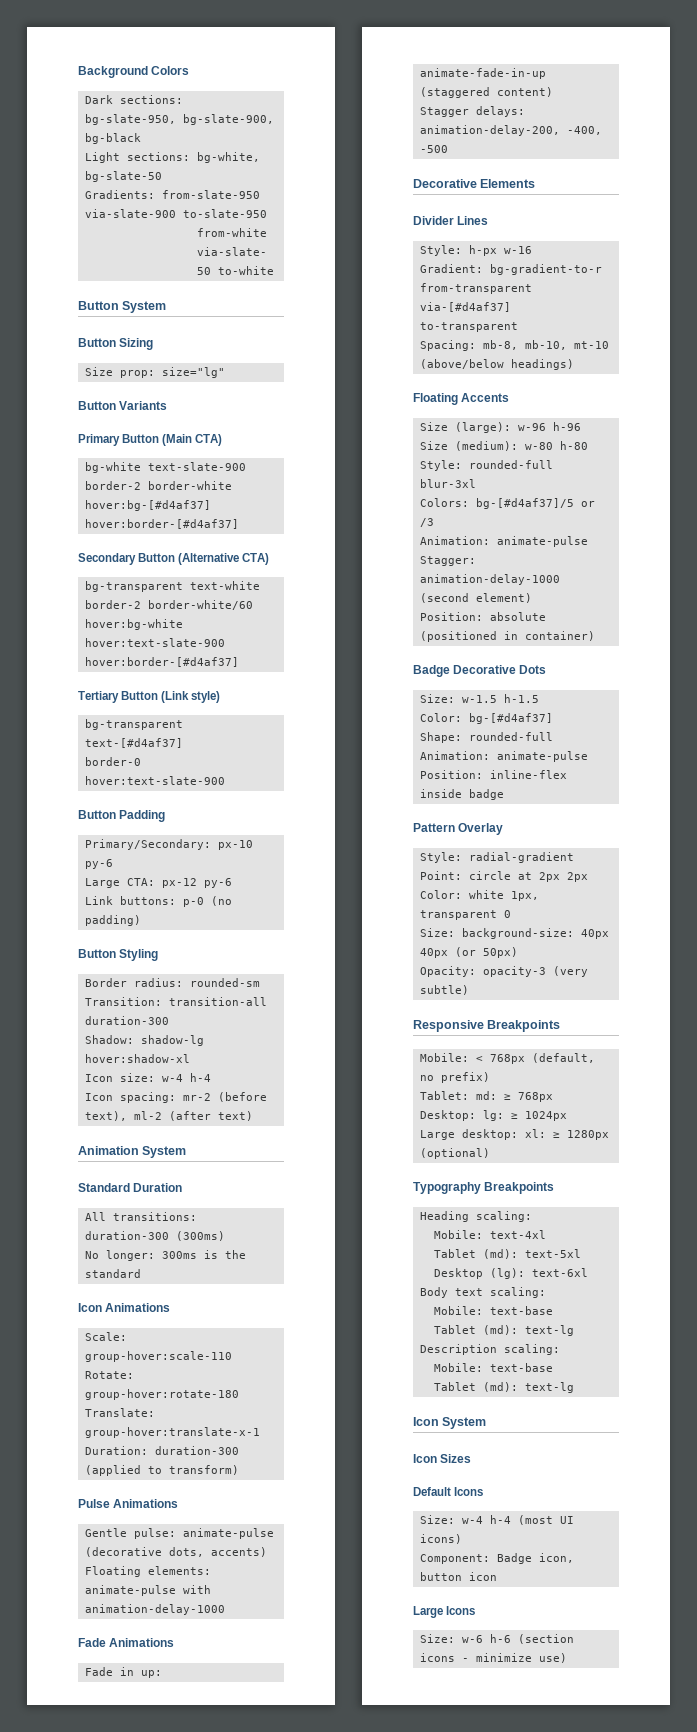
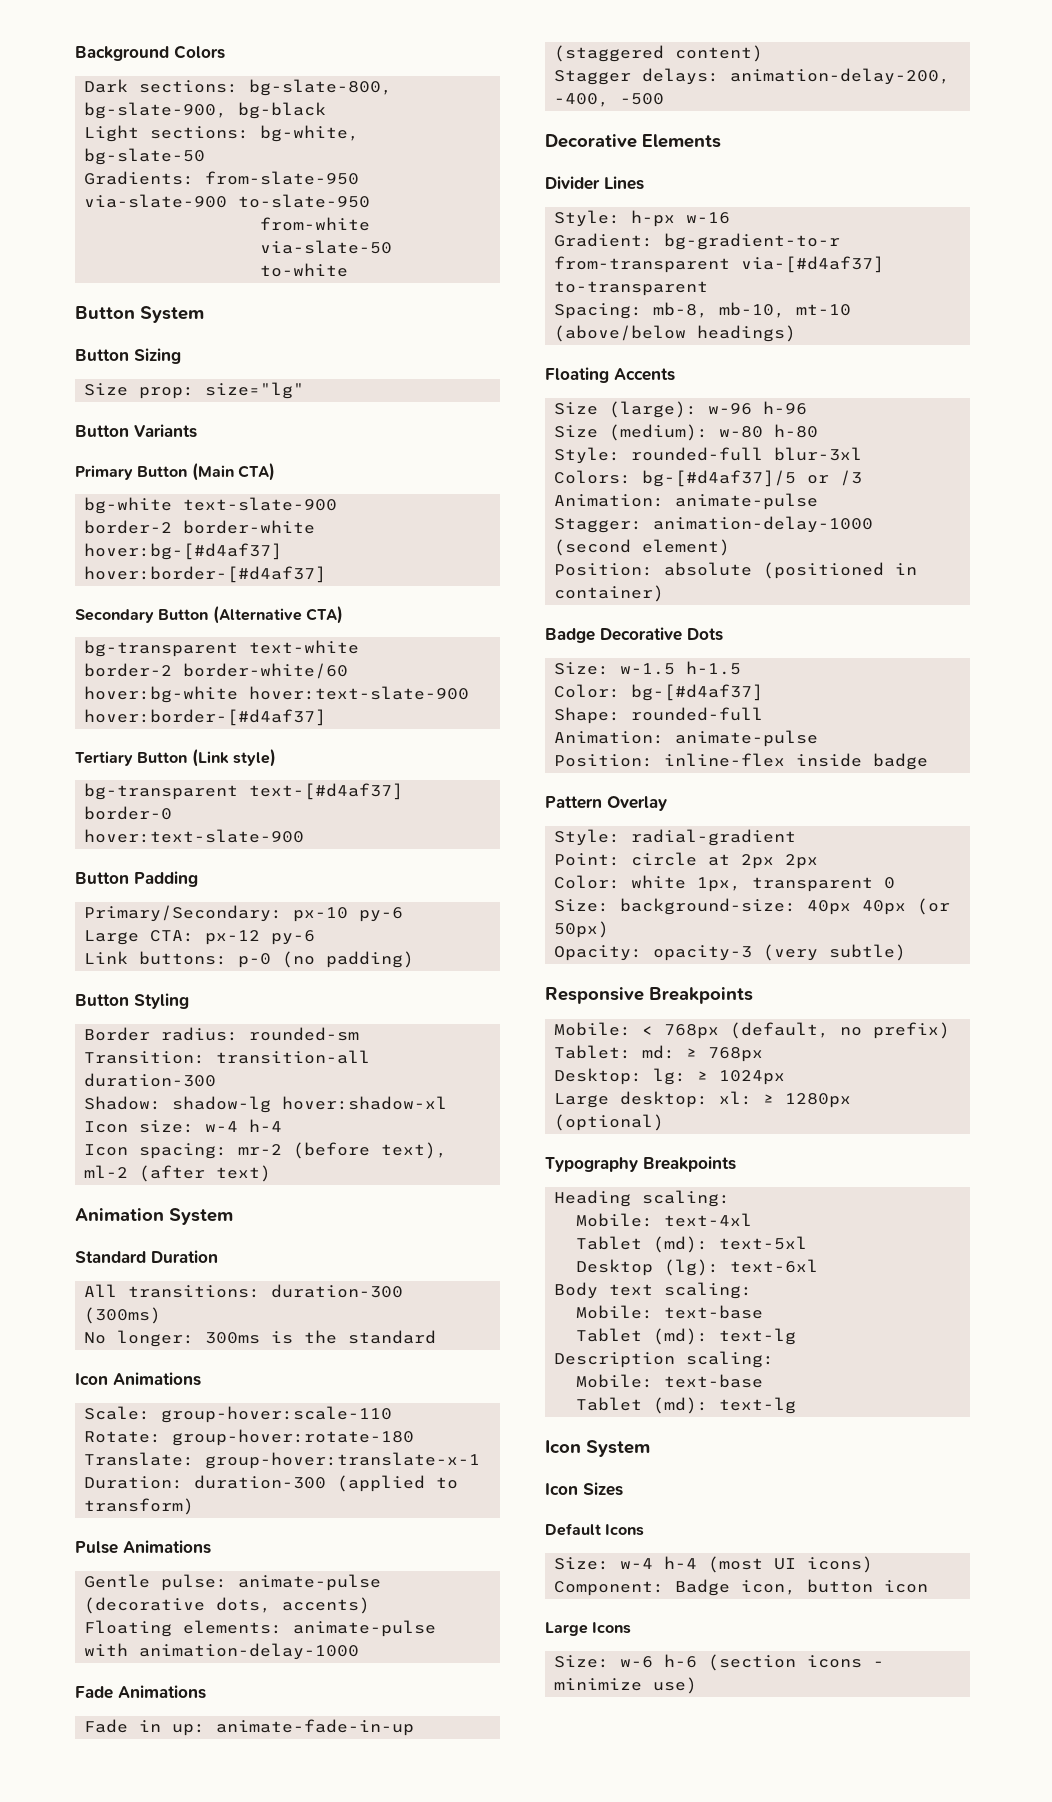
- Dark sections: bg-slate-950, bg-slate-900, bg-black
+ Dark sections: bg-slate-800, bg-slate-900, bg-black

